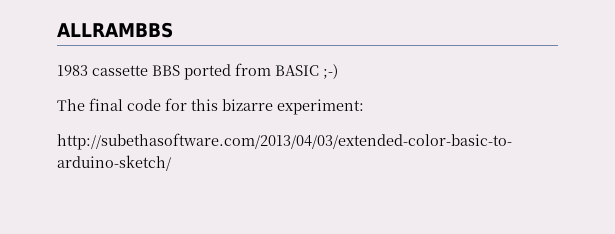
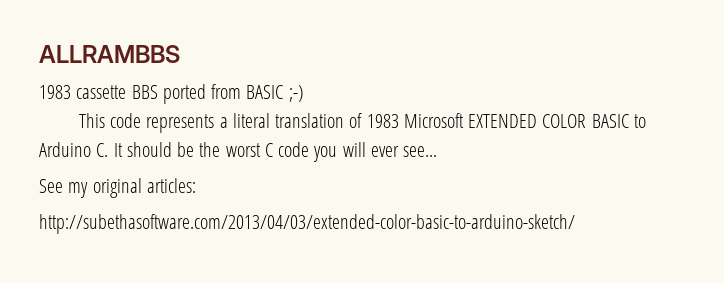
- The final code for this bizarre experiment:
+ This code represents a literal translation of 1983 Microsoft EXTENDED COLOR BASIC to Arduino C. It should be the worst C code you will ever see...
+ See my original articles:

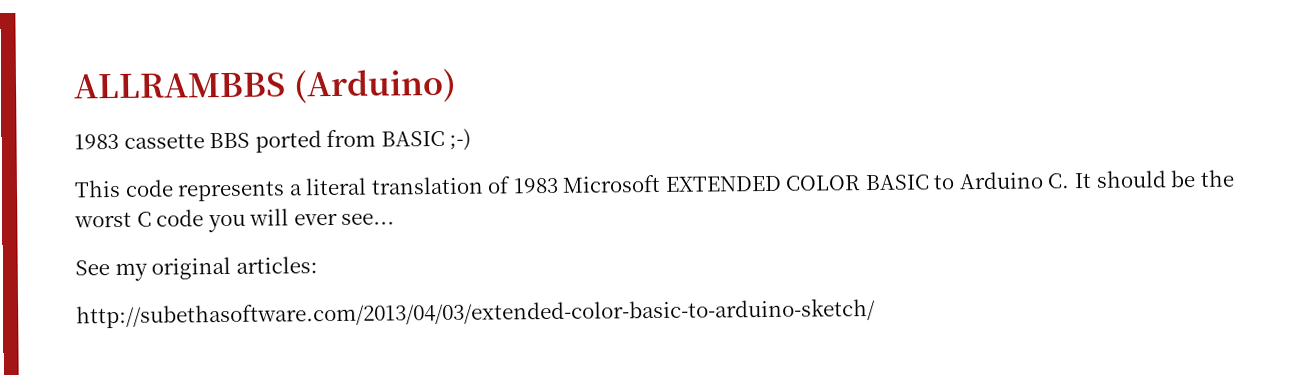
- ALLRAMBBS
+ ALLRAMBBS (Arduino)

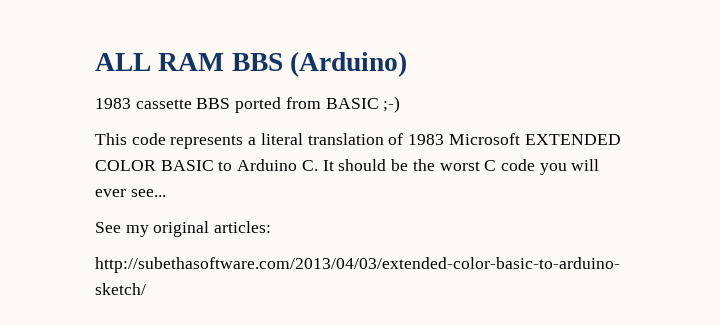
- ALLRAMBBS (Arduino)
+ ALL RAM BBS (Arduino)

